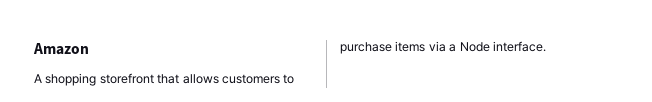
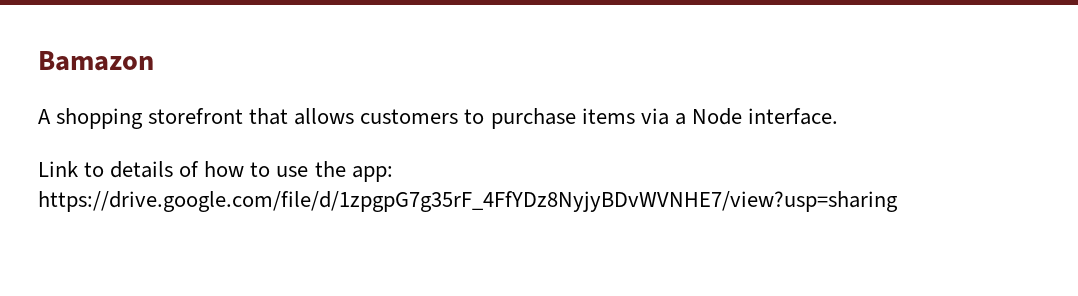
- Amazon
+ Bamazon
+ Link to details of how to use the app: https://drive.google.com/file/d/1zpgpG7g35rF_4FfYDz8NyjyBDvWVNHE7/view?usp=sharing

